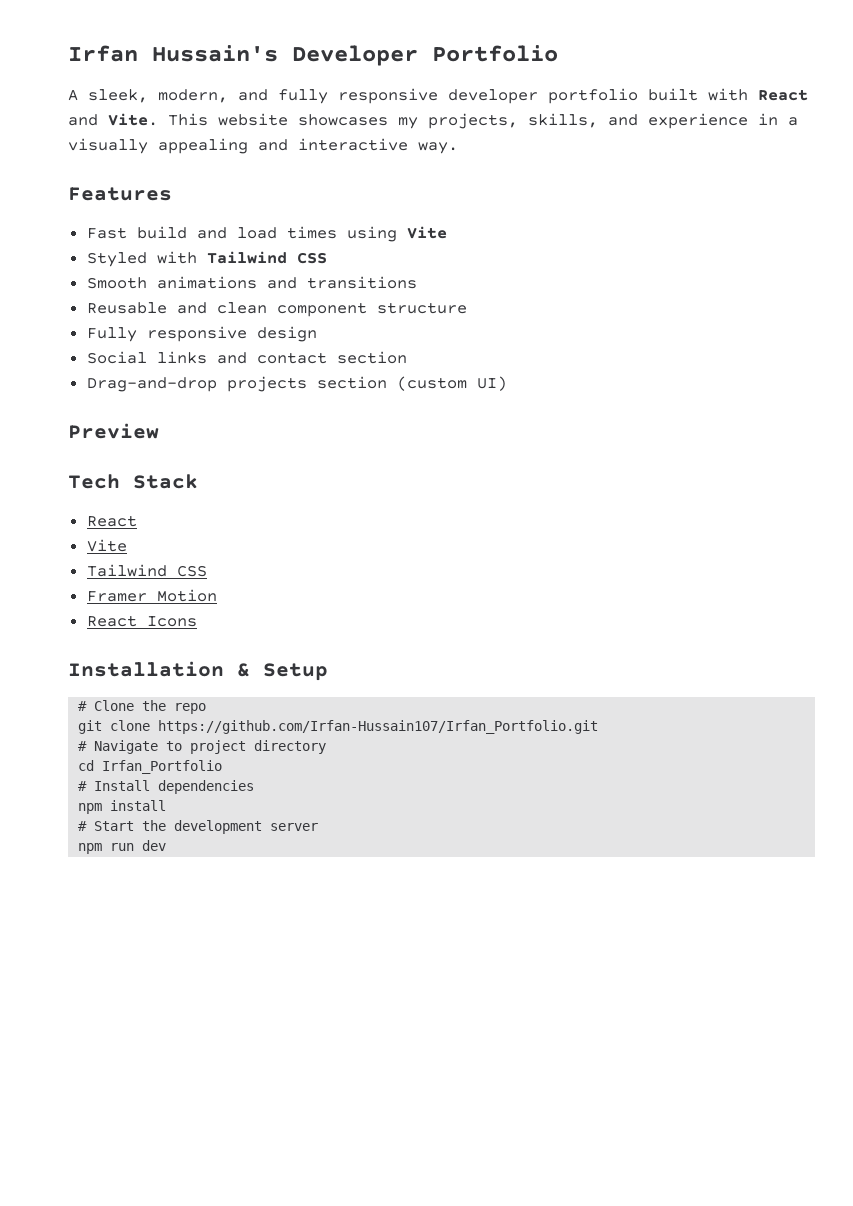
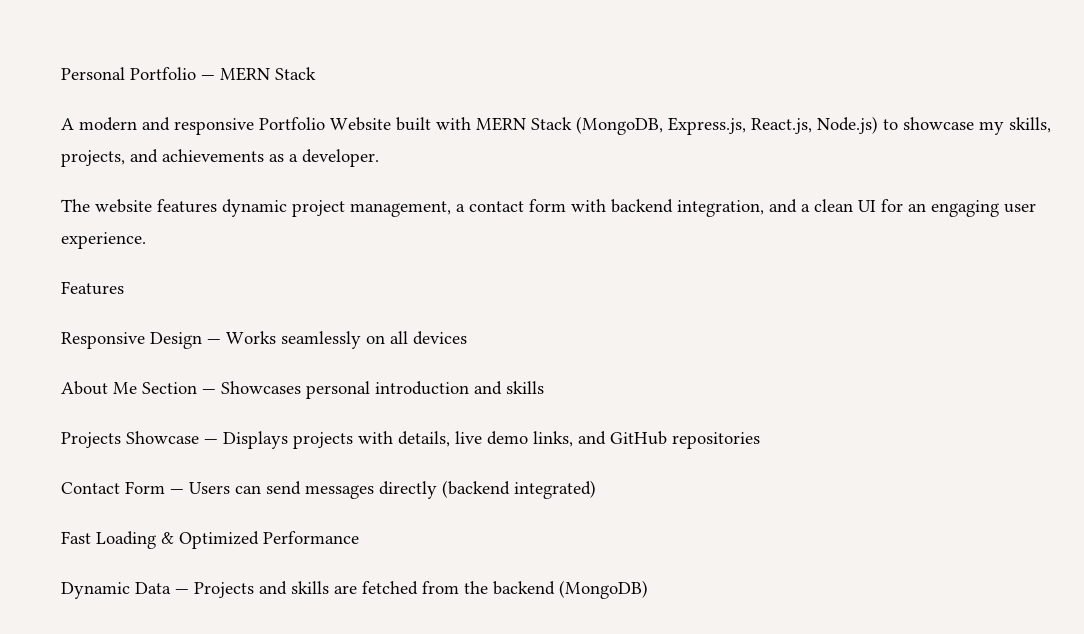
- Irfan Hussain's Developer Portfolio
- A sleek, modern, and fully responsive developer portfolio built with React and Vite. This website showcases my projects, skills, and experience in a visually appealing and interactive way.
+ Personal Portfolio — MERN Stack
+ A modern and responsive Portfolio Website built with MERN Stack (MongoDB, Express.js, React.js, Node.js) to showcase my skills, projects, and achievements as a developer.
+ The website features dynamic project management, a contact form with backend integration, and a clean UI for an engaging user experience.
  Features
- Fast build and load times using Vite
- Styled with Tailwind CSS
- Smooth animations and transitions
- Reusable and clean component structure
- Fully responsive design
- Social links and contact section
- Drag-and-drop projects section (custom UI)
- Preview
- Tech Stack
- React
- Vite
- Tailwind CSS
- Framer Motion
- React Icons
- Installation & Setup
- # Clone the repo
- git clone https://github.com/Irfan-Hussain107/Irfan_Portfolio.git
- # Navigate to project directory
- cd Irfan_Portfolio
- # Install dependencies
- npm install
- # Start the development server
- npm run dev
+ Responsive Design — Works seamlessly on all devices
+ About Me Section — Showcases personal introduction and skills
+ Projects Showcase — Displays projects with details, live demo links, and GitHub repositories
+ Contact Form — Users can send messages directly (backend integrated)
+ Fast Loading & Optimized Performance
+ Dynamic Data — Projects and skills are fetched from the backend (MongoDB)

